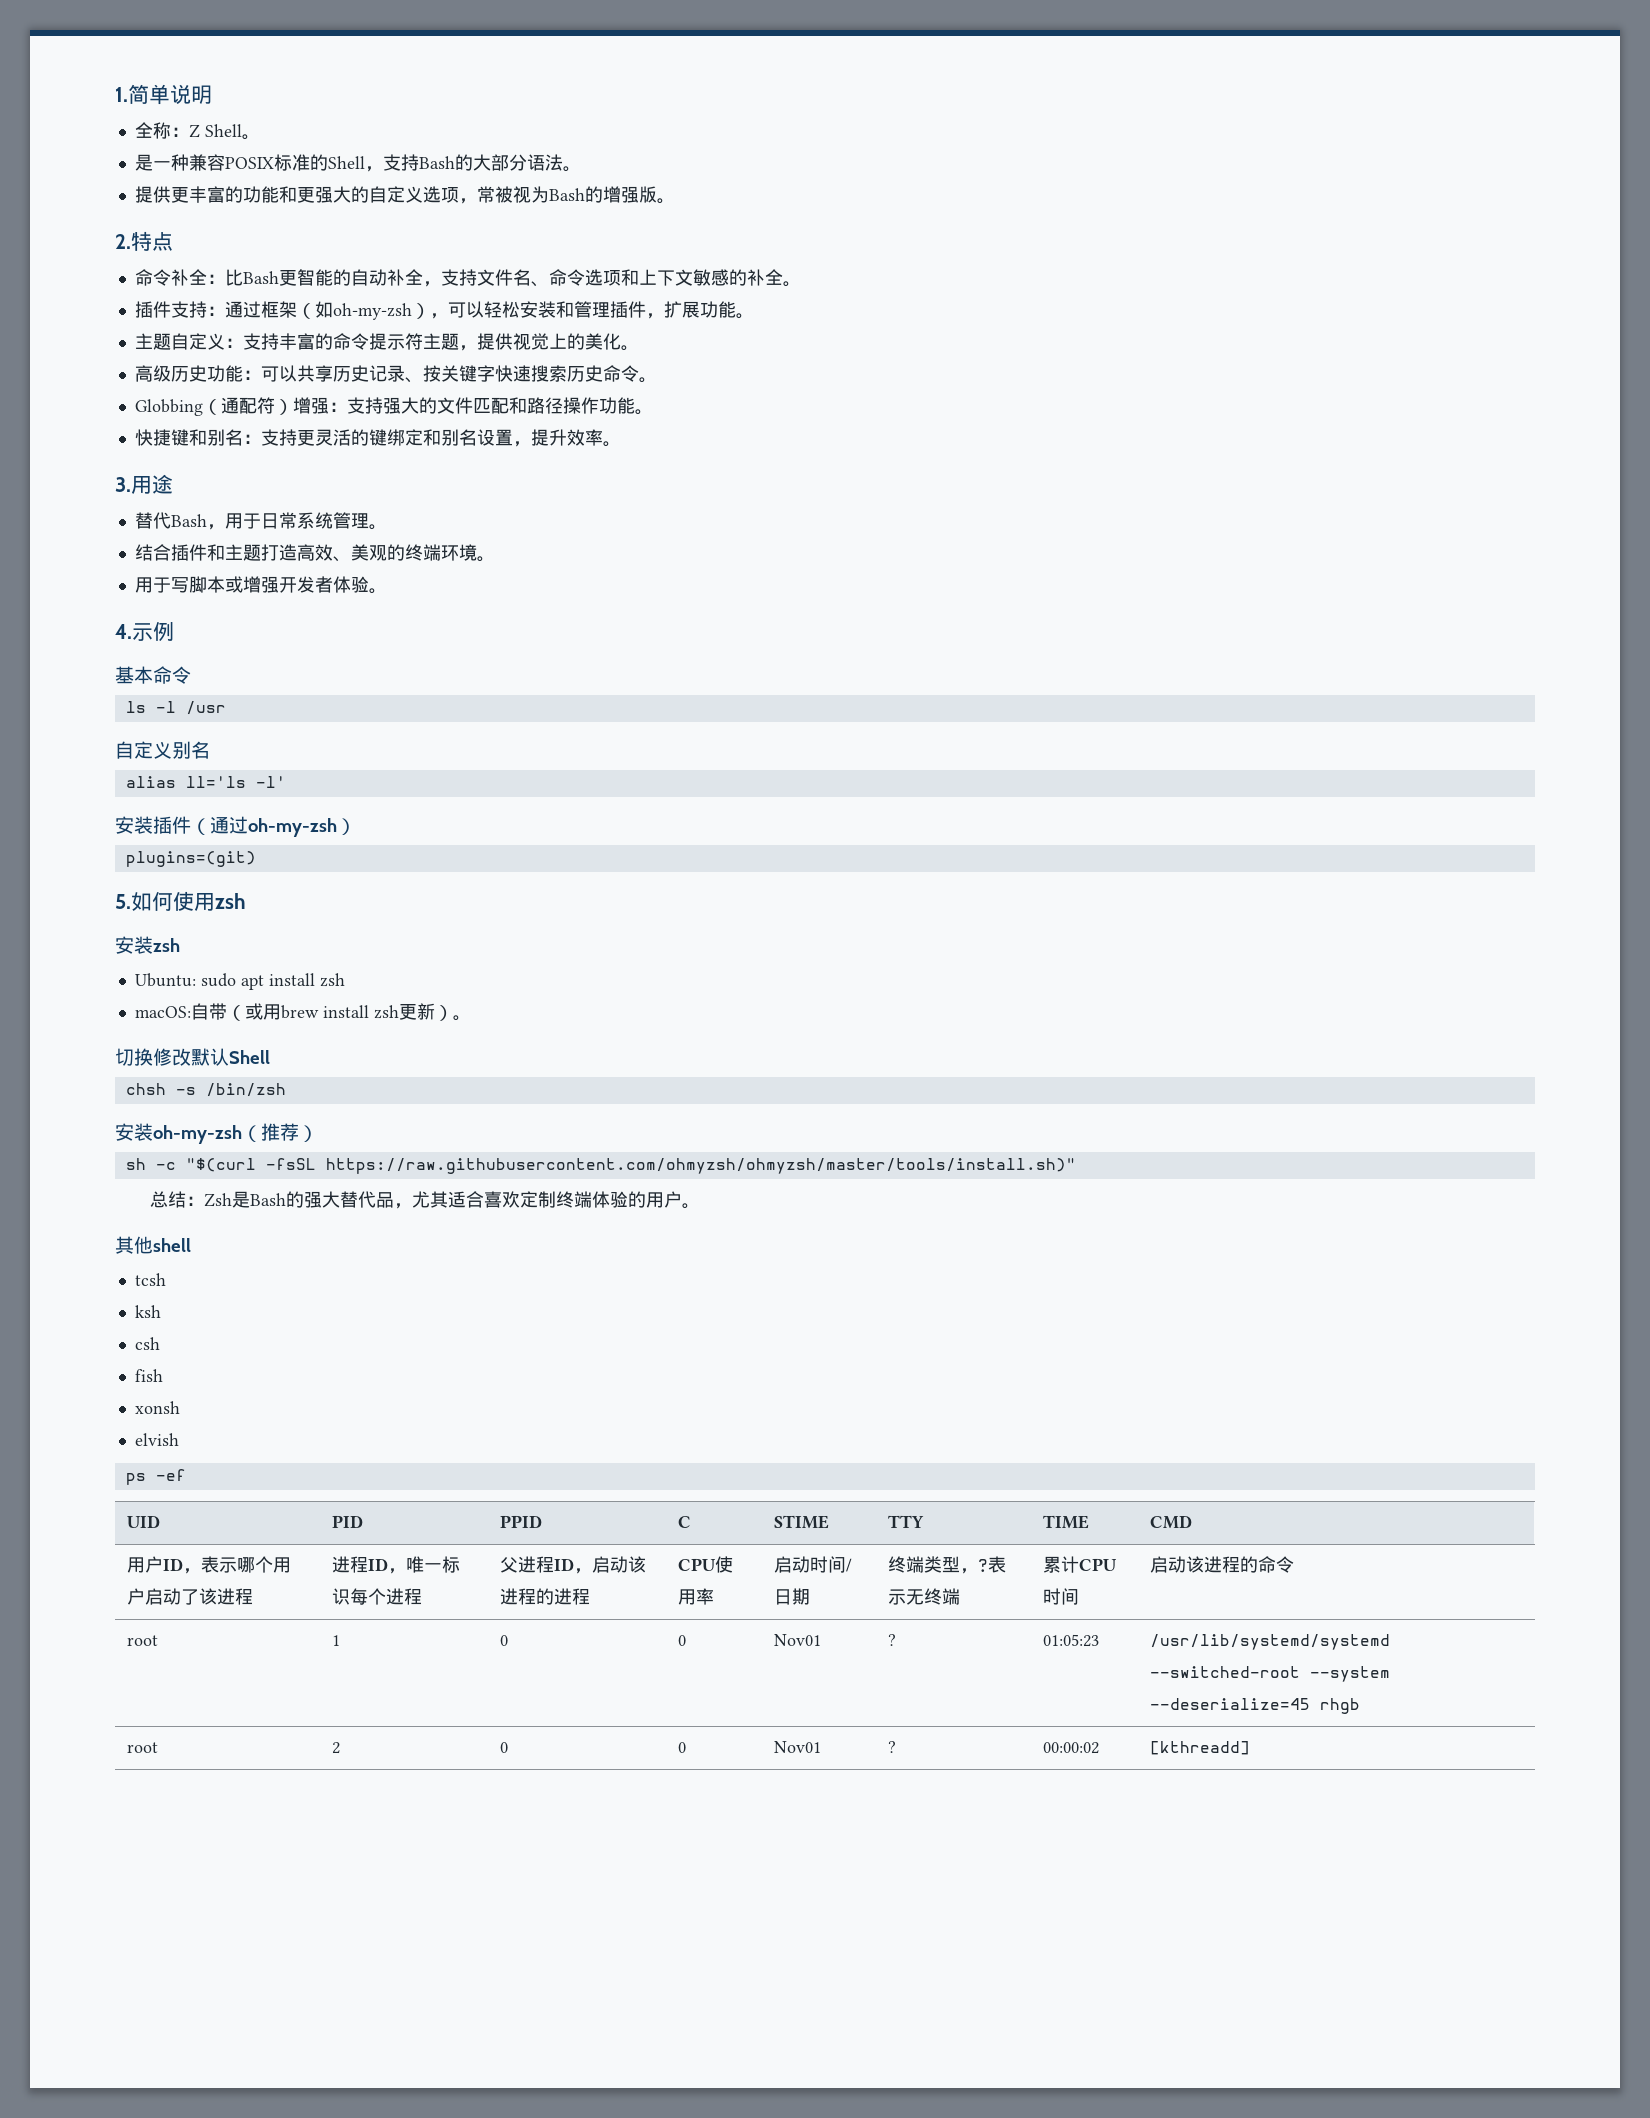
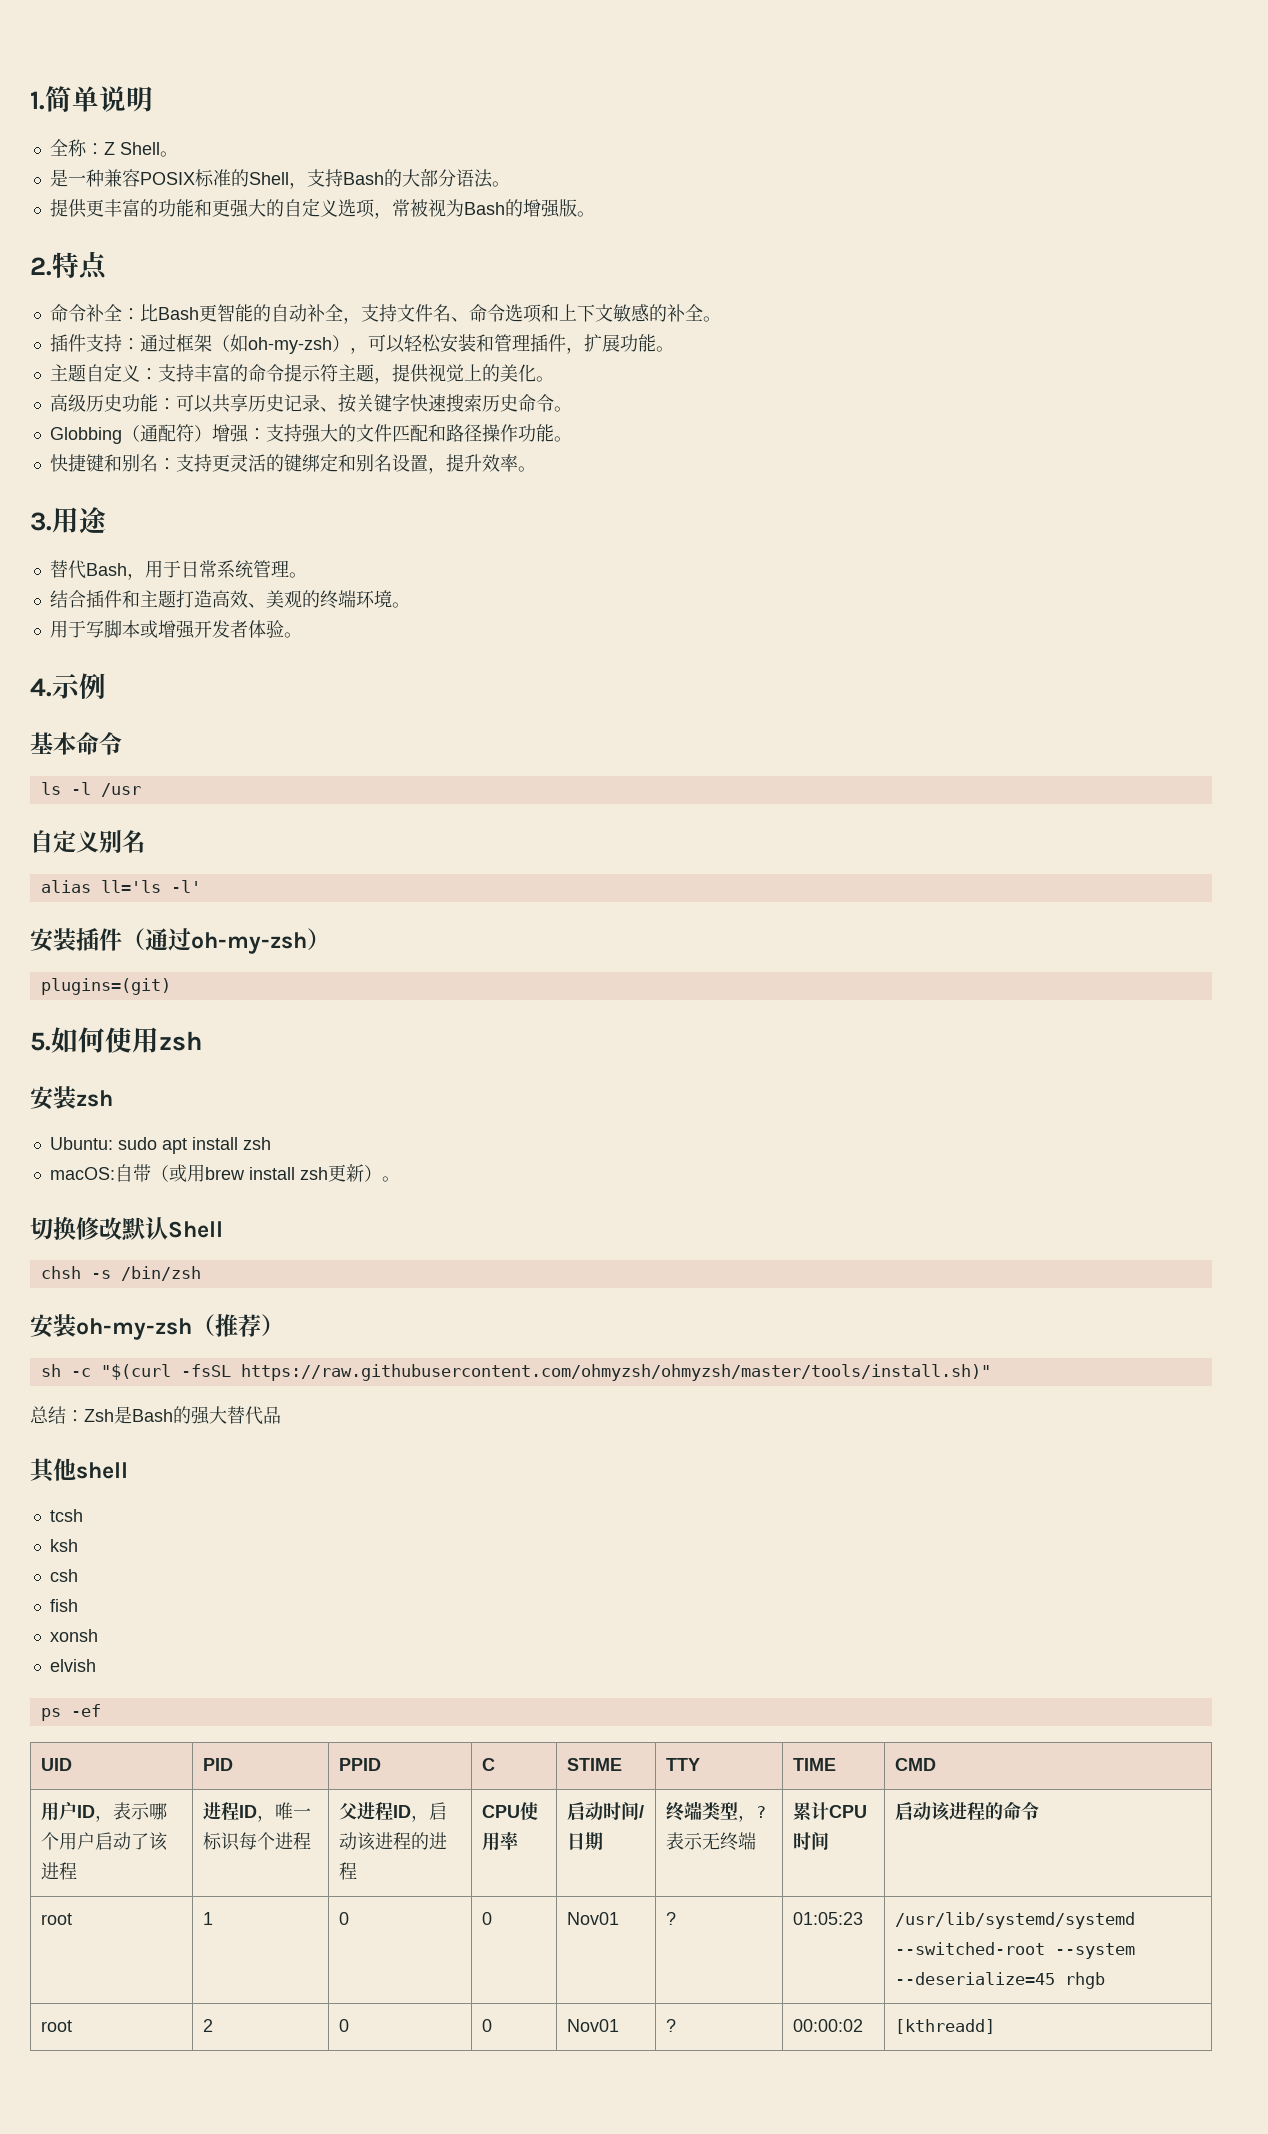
- 总结：Zsh是Bash的强大替代品，尤其适合喜欢定制终端体验的用户。
+ 总结：Zsh是Bash的强大替代品

